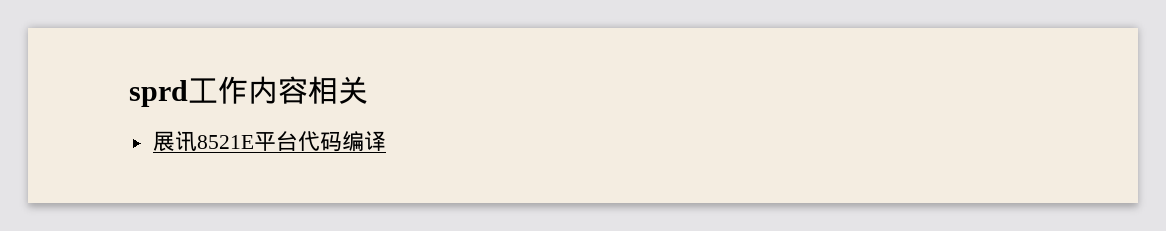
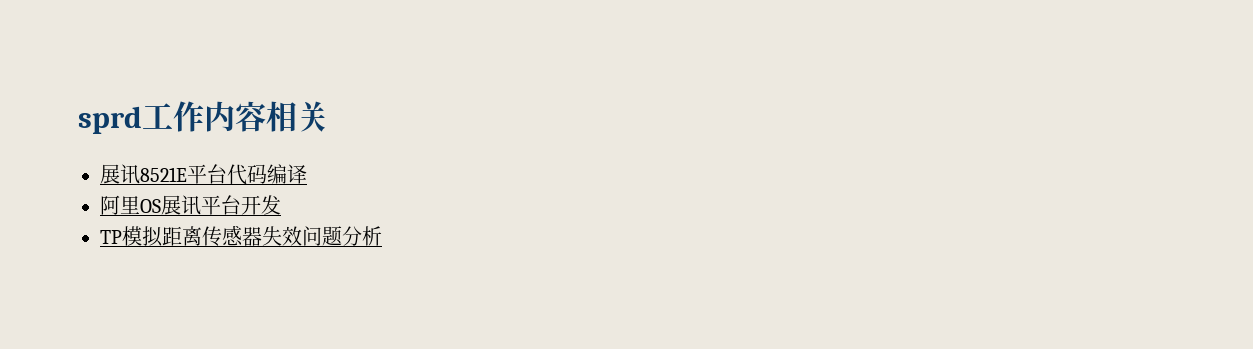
+ 阿里OS展讯平台开发
+ TP模拟距离传感器失效问题分析

